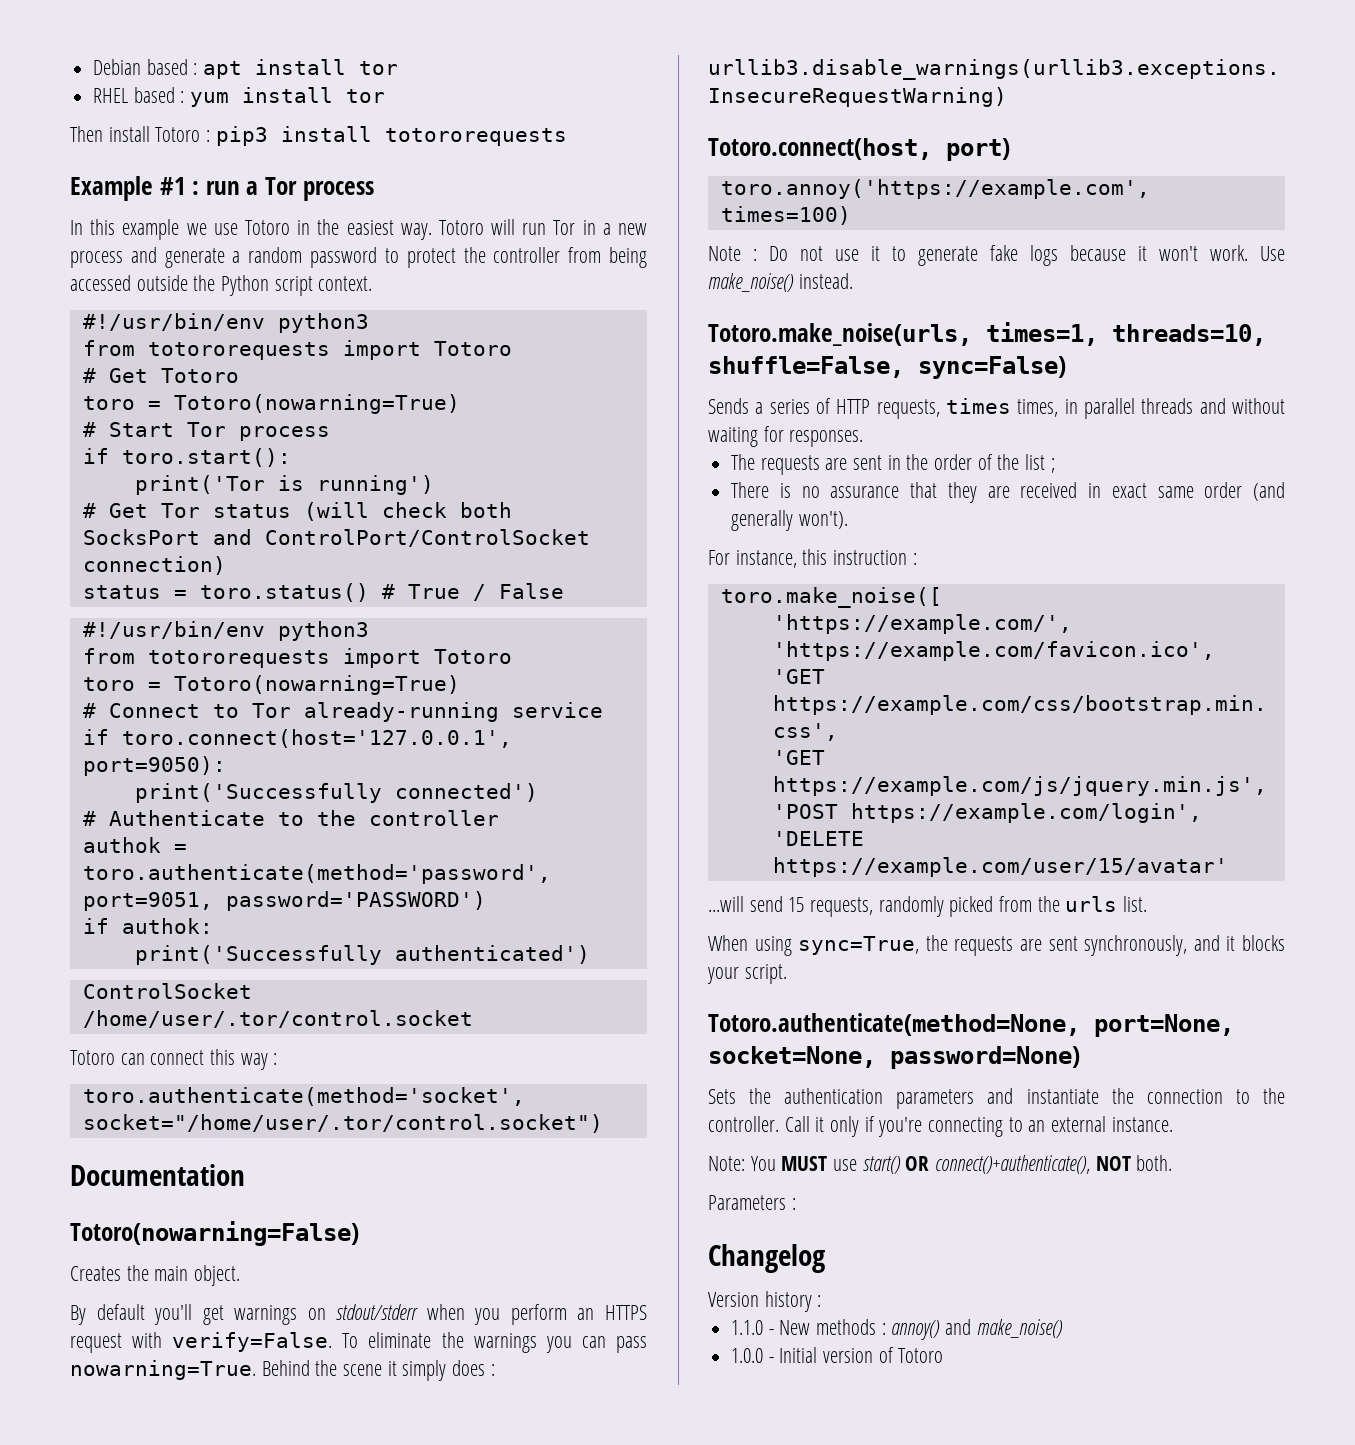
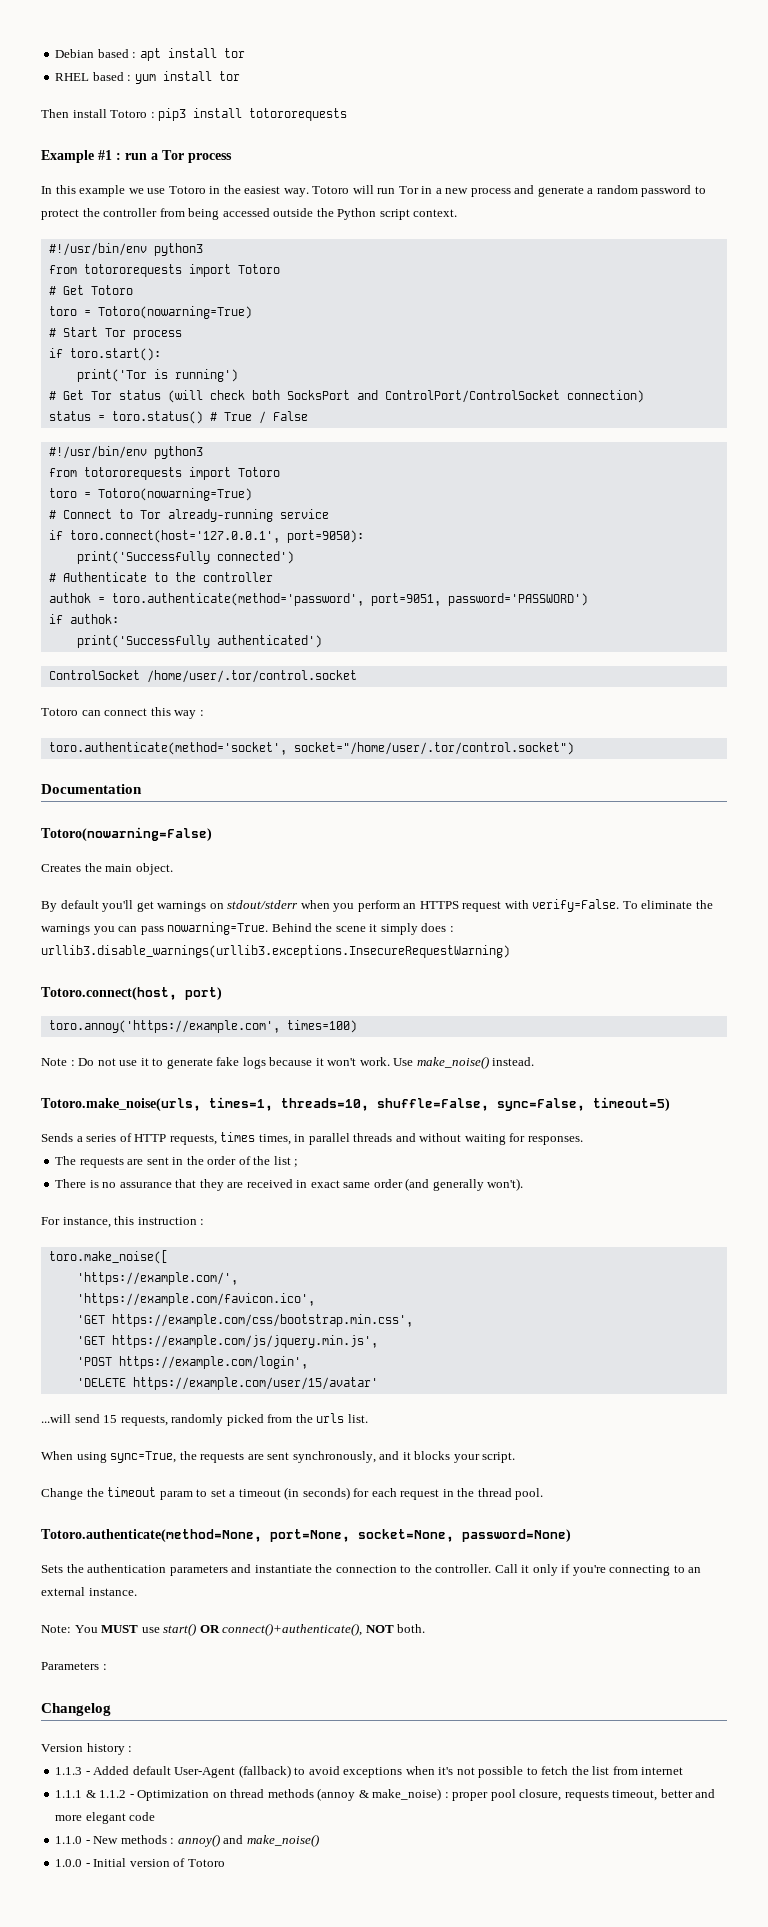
- Totoro.make_noise(urls, times=1, threads=10, shuffle=False, sync=False)
+ Totoro.make_noise(urls, times=1, threads=10, shuffle=False, sync=False, timeout=5)
+ Change the timeout param to set a timeout (in seconds) for each request in the thread pool.
+ 1.1.3 - Added default User-Agent (fallback) to avoid exceptions when it's not possible to fetch the list from internet
+ 1.1.1 & 1.1.2 - Optimization on thread methods (annoy & make_noise) : proper pool closure, requests timeout, better and more elegant code

